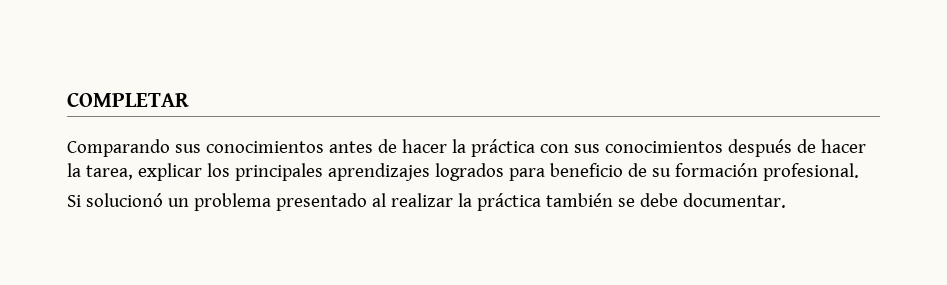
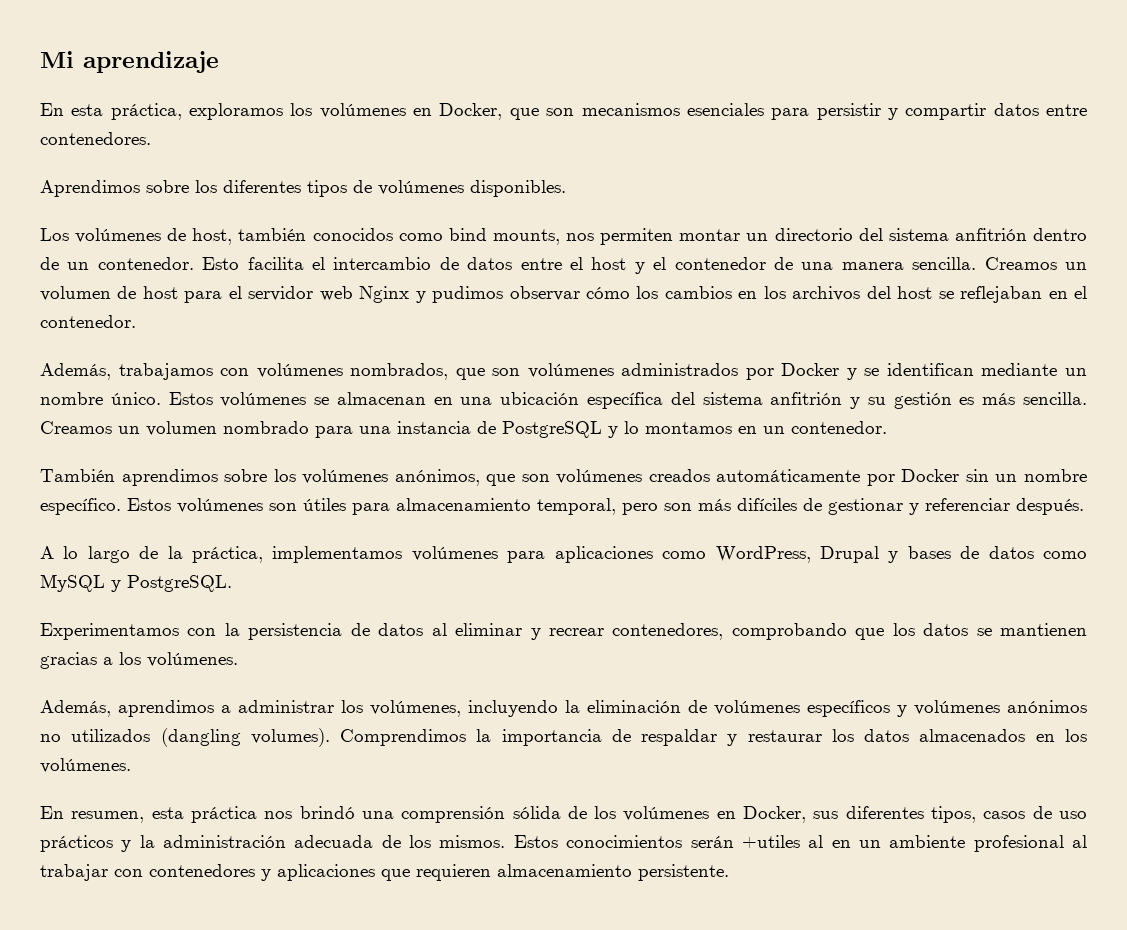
- COMPLETAR
- Comparando sus conocimientos antes de hacer la práctica con sus conocimientos después de hacer la tarea, explicar los principales aprendizajes logrados para beneficio de su formación profesional.
- Si solucionó un problema presentado al realizar la práctica también se debe documentar.
+ Mi aprendizaje
+ En esta práctica, exploramos los volúmenes en Docker, que son mecanismos esenciales para persistir y compartir datos entre contenedores.
+ Aprendimos sobre los diferentes tipos de volúmenes disponibles.
+ Los volúmenes de host, también conocidos como bind mounts, nos permiten montar un directorio del sistema anfitrión dentro de un contenedor. Esto facilita el intercambio de datos entre el host y el contenedor de una manera sencilla. Creamos un volumen de host para el servidor web Nginx y pudimos observar cómo los cambios en los archivos del host se reflejaban en el contenedor.
+ Además, trabajamos con volúmenes nombrados, que son volúmenes administrados por Docker y se identifican mediante un nombre único. Estos volúmenes se almacenan en una ubicación específica del sistema anfitrión y su gestión es más sencilla. Creamos un volumen nombrado para una instancia de PostgreSQL y lo montamos en un contenedor.
+ También aprendimos sobre los volúmenes anónimos, que son volúmenes creados automáticamente por Docker sin un nombre específico. Estos volúmenes son útiles para almacenamiento temporal, pero son más difíciles de gestionar y referenciar después.
+ A lo largo de la práctica, implementamos volúmenes para aplicaciones como WordPress, Drupal y bases de datos como MySQL y PostgreSQL.
+ Experimentamos con la persistencia de datos al eliminar y recrear contenedores, comprobando que los datos se mantienen gracias a los volúmenes.
+ Además, aprendimos a administrar los volúmenes, incluyendo la eliminación de volúmenes específicos y volúmenes anónimos no utilizados (dangling volumes). Comprendimos la importancia de respaldar y restaurar los datos almacenados en los volúmenes.
+ En resumen, esta práctica nos brindó una comprensión sólida de los volúmenes en Docker, sus diferentes tipos, casos de uso prácticos y la administración adecuada de los mismos. Estos conocimientos serán +utiles al en un ambiente profesional al trabajar con contenedores y aplicaciones que requieren almacenamiento persistente.

